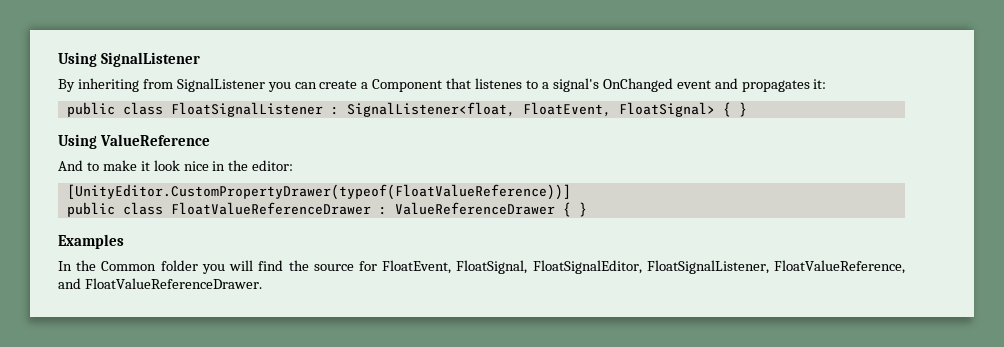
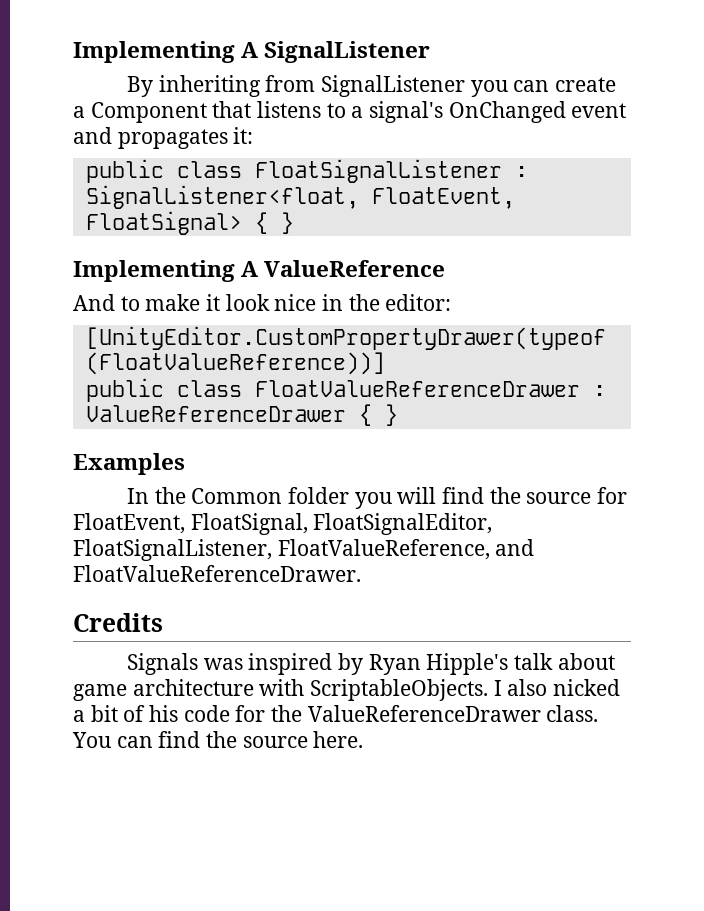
- Using SignalListener
+ Implementing A SignalListener
- By inheriting from SignalListener you can create a Component that listenes to a signal's OnChanged event and propagates it:
+ By inheriting from SignalListener you can create a Component that listens to a signal's OnChanged event and propagates it:
- Using ValueReference
+ Implementing A ValueReference
+ Credits
+ Signals was inspired by Ryan Hipple's talk about game architecture with ScriptableObjects. I also nicked a bit of his code for the ValueReferenceDrawer class. You can find the source here.

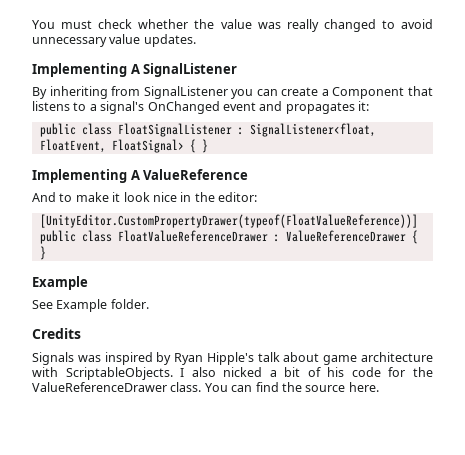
+ You must check whether the value was really changed to avoid unnecessary value updates.
  public class FloatValueReferenceDrawer : ValueReferenceDrawer { }
- Examples
- In the Common folder you will find the source for FloatEvent, FloatSignal, FloatSignalEditor, FloatSignalListener, FloatValueReference, and FloatValueReferenceDrawer.
+ Example
+ See Example folder.

